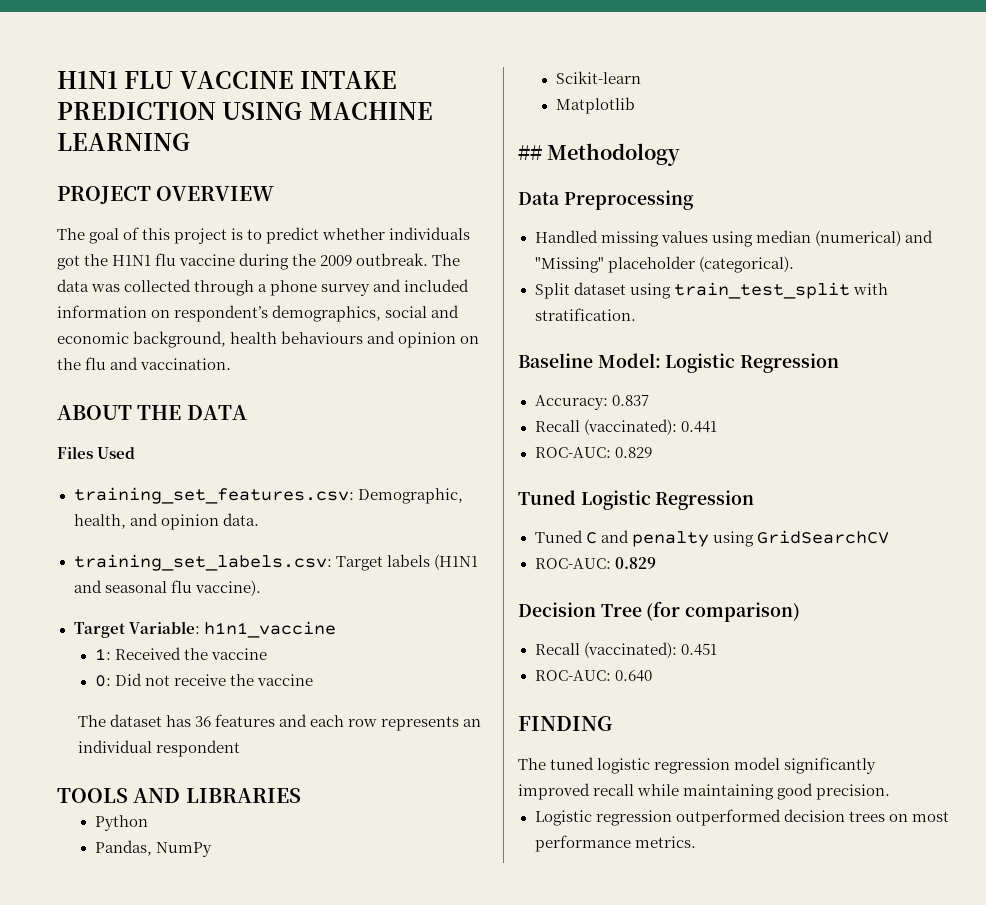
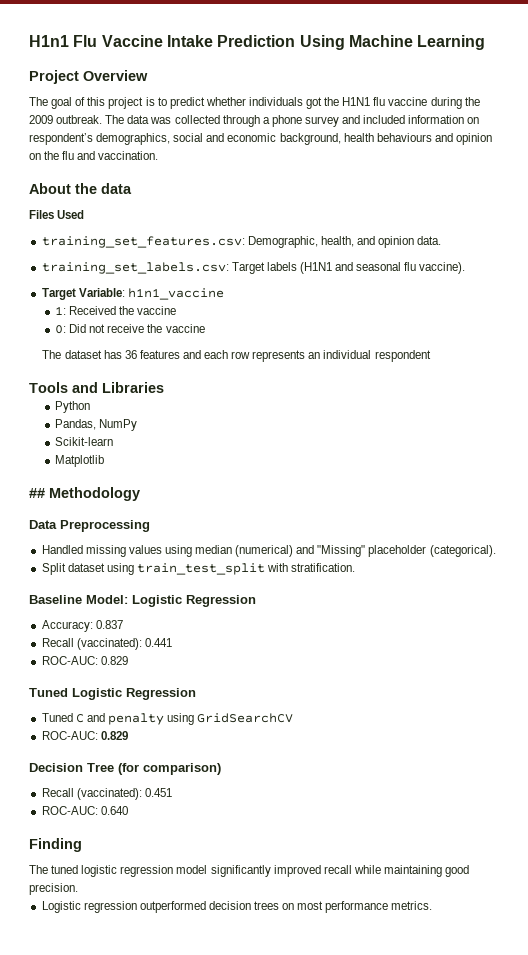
- H1N1 FLU VACCINE INTAKE PREDICTION USING MACHINE LEARNING
- PROJECT OVERVIEW
+ H1n1 Flu Vaccine Intake Prediction Using Machine Learning
+ Project Overview
- ABOUT THE DATA
+ About the data
- TOOLS AND LIBRARIES
+ Tools and Libraries
- FINDING
+ Finding

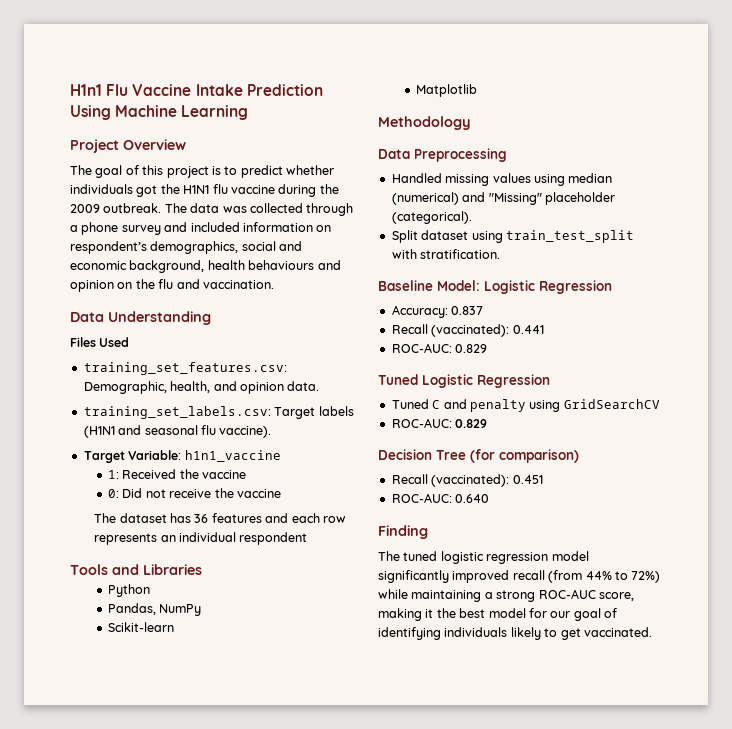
- About the data
+ Data Understanding
- ## Methodology
+ Methodology
- The tuned logistic regression model significantly improved recall while maintaining good precision.
- Logistic regression outperformed decision trees on most performance metrics.
+ The tuned logistic regression model significantly improved recall (from 44% to 72%) while maintaining a strong ROC-AUC score, making it the best model for our goal of identifying individuals likely to get vaccinated.

